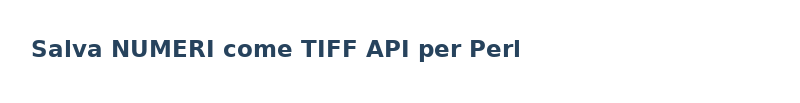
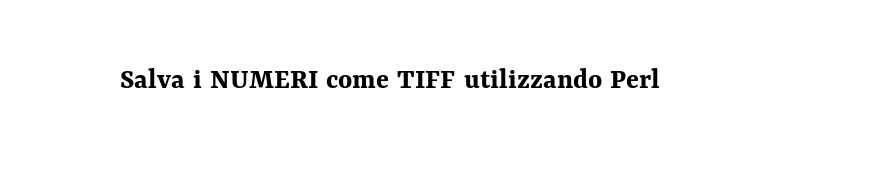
- Salva NUMERI come TIFF API per Perl
+ Salva i NUMERI come TIFF utilizzando Perl

